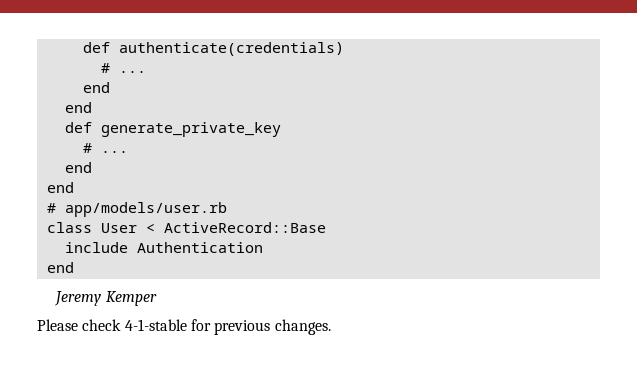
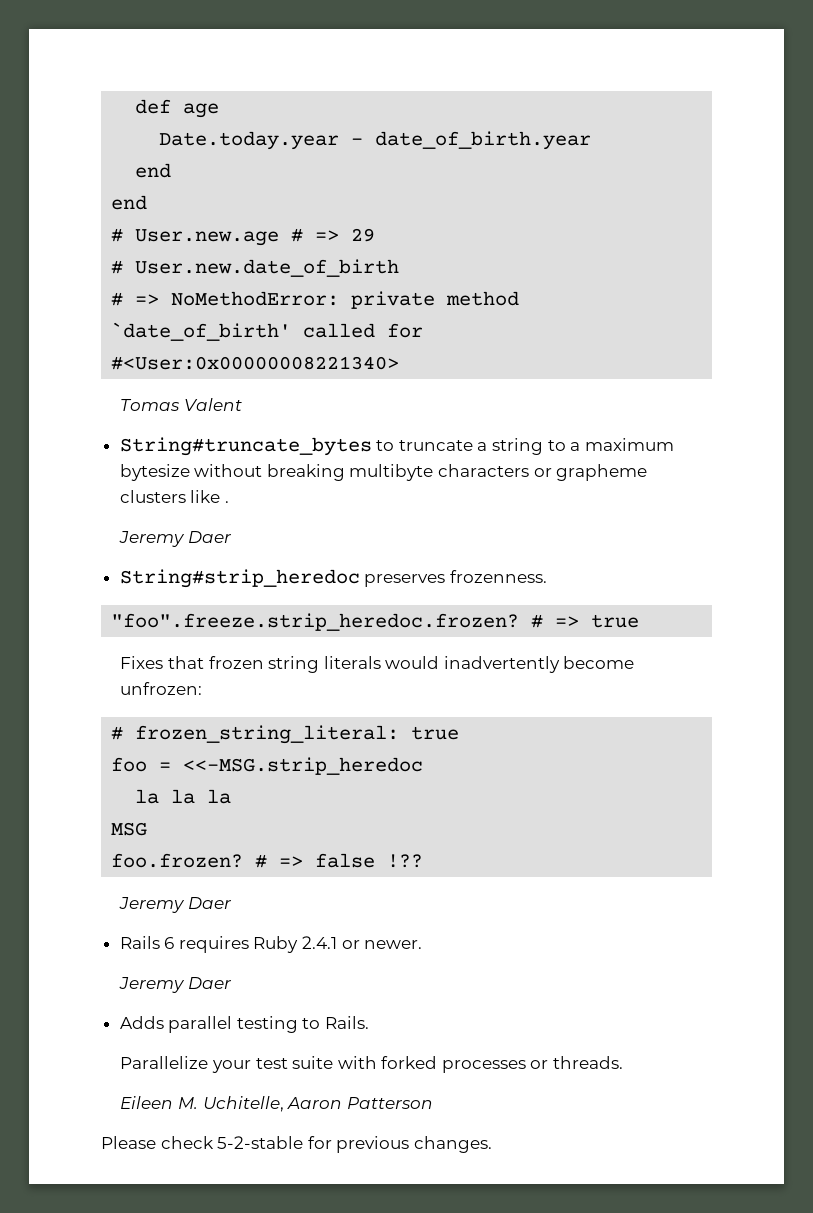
- def authenticate(credentials)
- # ...
+ def age
+ Date.today.year - date_of_birth.year
  end
  end
- def generate_private_key
- # ...
- end
- end
- # app/models/user.rb
- class User < ActiveRecord::Base
- include Authentication
- end
- Jeremy Kemper
+ # User.new.age # => 29
+ # User.new.date_of_birth
+ # => NoMethodError: private method `date_of_birth' called for #<User:0x00000008221340>
+ Tomas Valent
+ String#truncate_bytes to truncate a string to a maximum bytesize without breaking multibyte characters or grapheme clusters like .
+ Jeremy Daer
+ String#strip_heredoc preserves frozenness.
+ "foo".freeze.strip_heredoc.frozen? # => true
+ Fixes that frozen string literals would inadvertently become unfrozen:
+ # frozen_string_literal: true
+ foo = <<-MSG.strip_heredoc
+ la la la
+ MSG
+ foo.frozen? # => false !??
+ Jeremy Daer
+ Rails 6 requires Ruby 2.4.1 or newer.
+ Jeremy Daer
+ Adds parallel testing to Rails.
+ Parallelize your test suite with forked processes or threads.
+ Eileen M. Uchitelle, Aaron Patterson
- Please check 4-1-stable for previous changes.
+ Please check 5-2-stable for previous changes.

